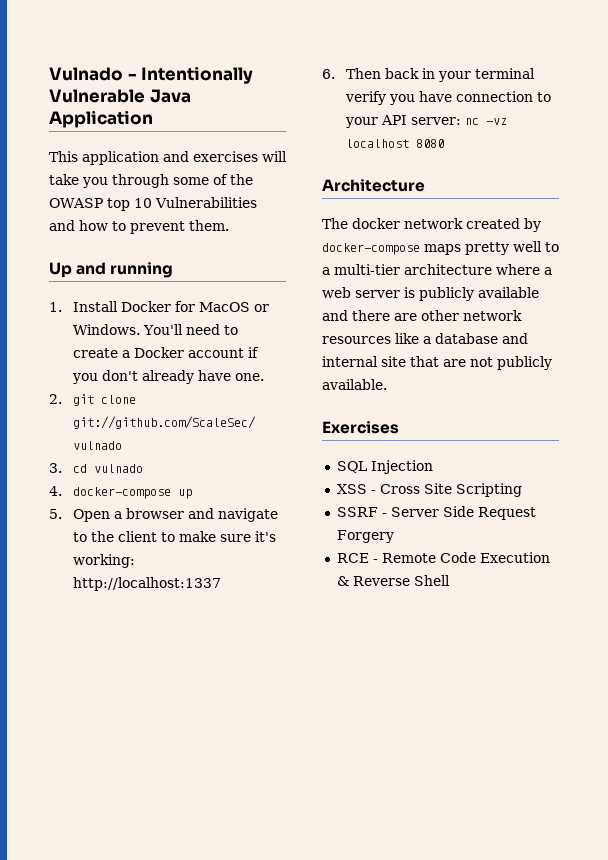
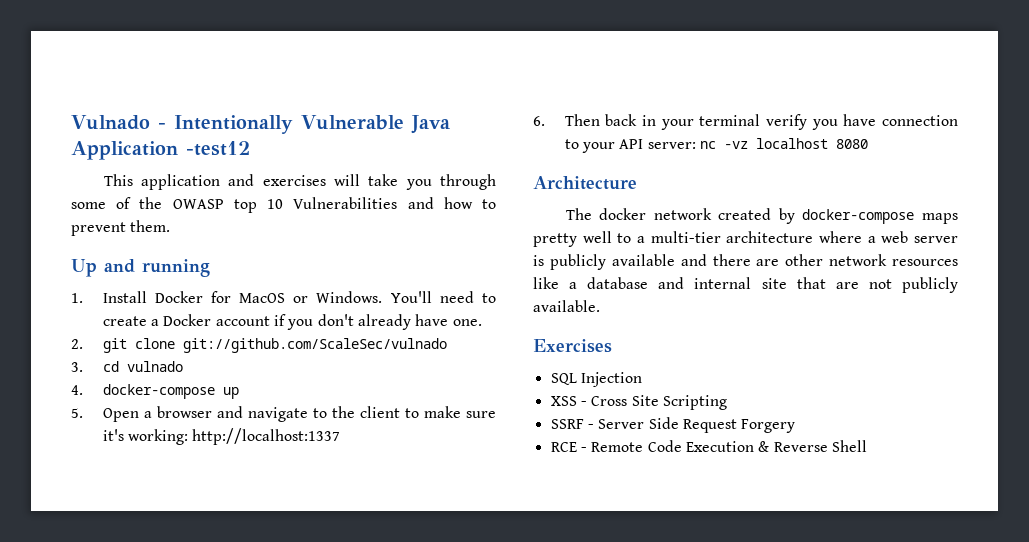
- Vulnado - Intentionally Vulnerable Java Application
+ Vulnado - Intentionally Vulnerable Java Application -test12

